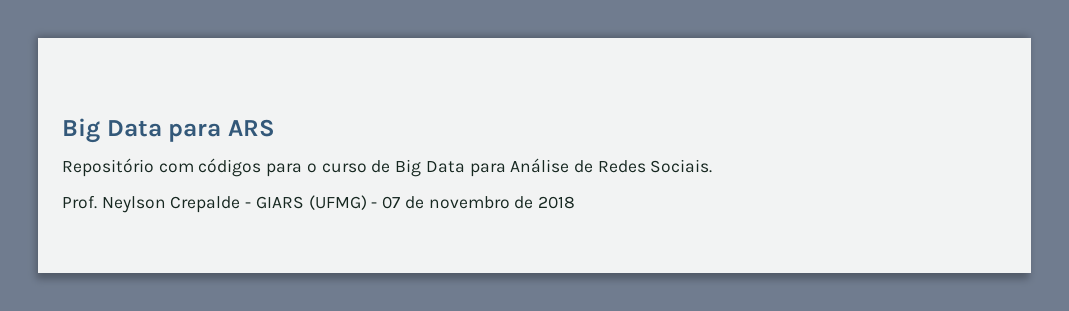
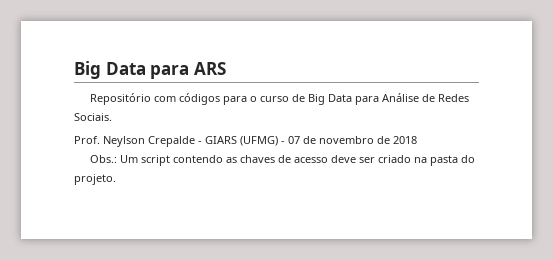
+ Obs.: Um script contendo as chaves de acesso deve ser criado na pasta do projeto.

